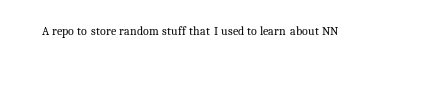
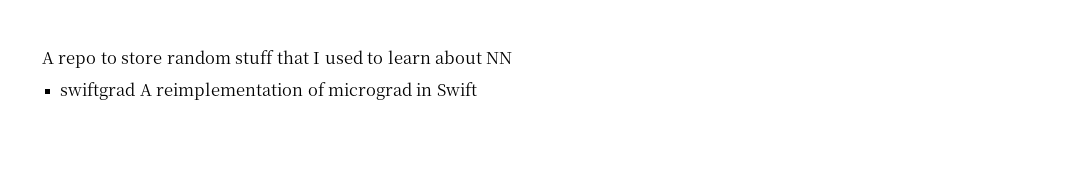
+ swiftgrad A reimplementation of micrograd in Swift

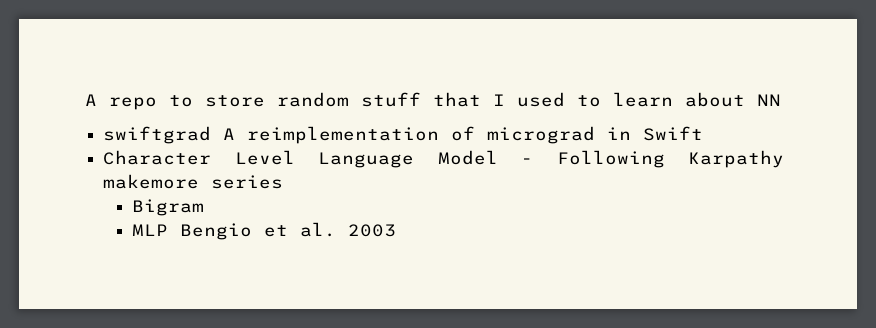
+ Character Level Language Model - Following Karpathy makemore series
+ Bigram
+ MLP Bengio et al. 2003

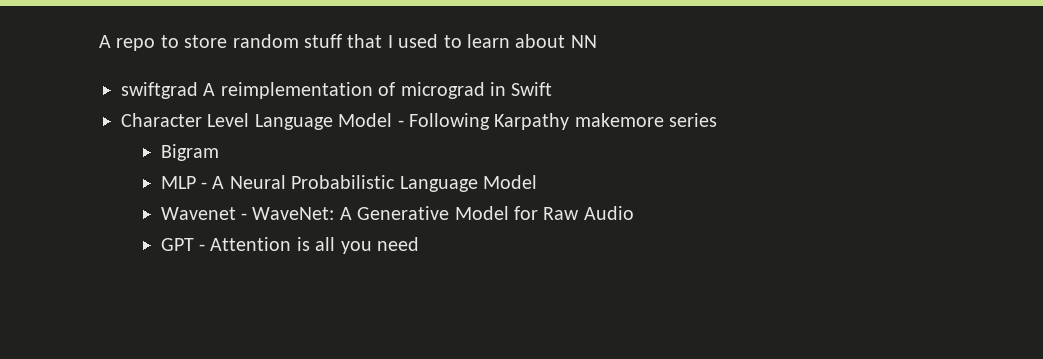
- MLP Bengio et al. 2003
+ MLP - A Neural Probabilistic Language Model
+ Wavenet - WaveNet: A Generative Model for Raw Audio
+ GPT - Attention is all you need

